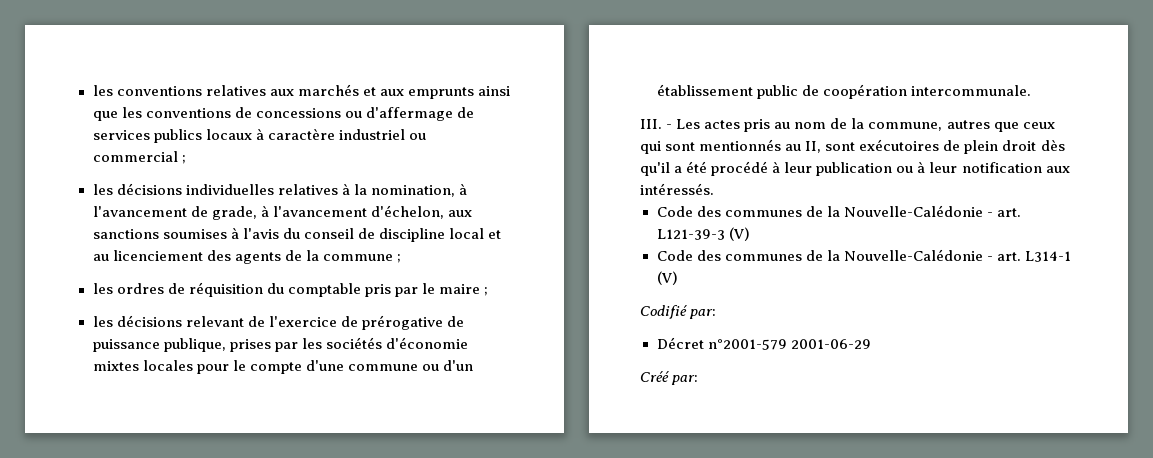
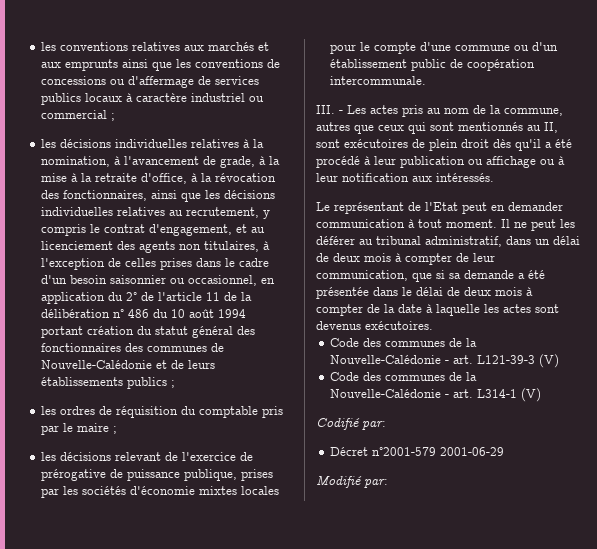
- les décisions individuelles relatives à la nomination, à l'avancement de grade, à l'avancement d'échelon, aux sanctions soumises à l'avis du conseil de discipline local et au licenciement des agents de la commune ;
+ les décisions individuelles relatives à la nomination, à l'avancement de grade, à la mise à la retraite d'office, à la révocation des fonctionnaires, ainsi que les décisions individuelles relatives au recrutement, y compris le contrat d'engagement, et au licenciement des agents non titulaires, à l'exception de celles prises dans le cadre d'un besoin saisonnier ou occasionnel, en application du 2° de l'article 11 de la délibération n° 486 du 10 août 1994 portant création du statut général des fonctionnaires des communes de Nouvelle-Calédonie et de leurs établissements publics ;
- III. - Les actes pris au nom de la commune, autres que ceux qui sont mentionnés au II, sont exécutoires de plein droit dès qu'il a été procédé à leur publication ou à leur notification aux intéressés.
+ III. - Les actes pris au nom de la commune, autres que ceux qui sont mentionnés au II, sont exécutoires de plein droit dès qu'il a été procédé à leur publication ou affichage ou à leur notification aux intéressés.
+ Le représentant de l'Etat peut en demander communication à tout moment. Il ne peut les déférer au tribunal administratif, dans un délai de deux mois à compter de leur communication, que si sa demande a été présentée dans le délai de deux mois à compter de la date à laquelle les actes sont devenus exécutoires.
- Créé par:
+ Modifié par:

